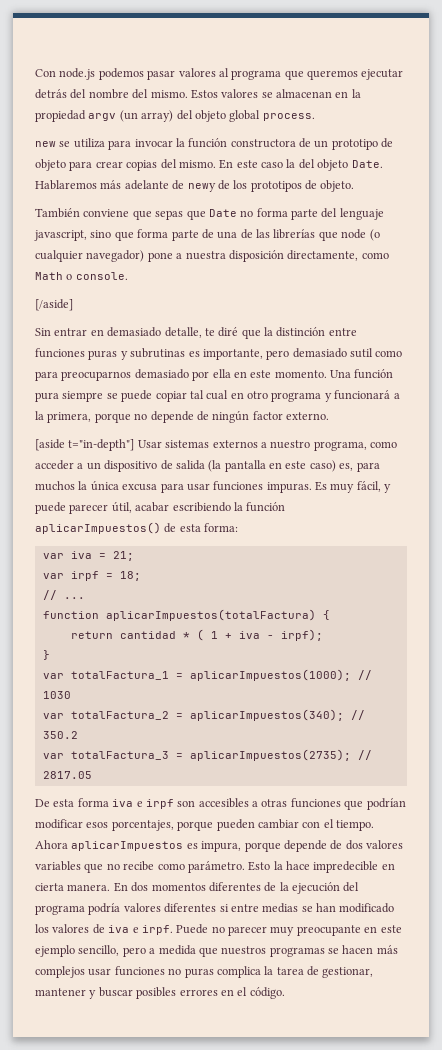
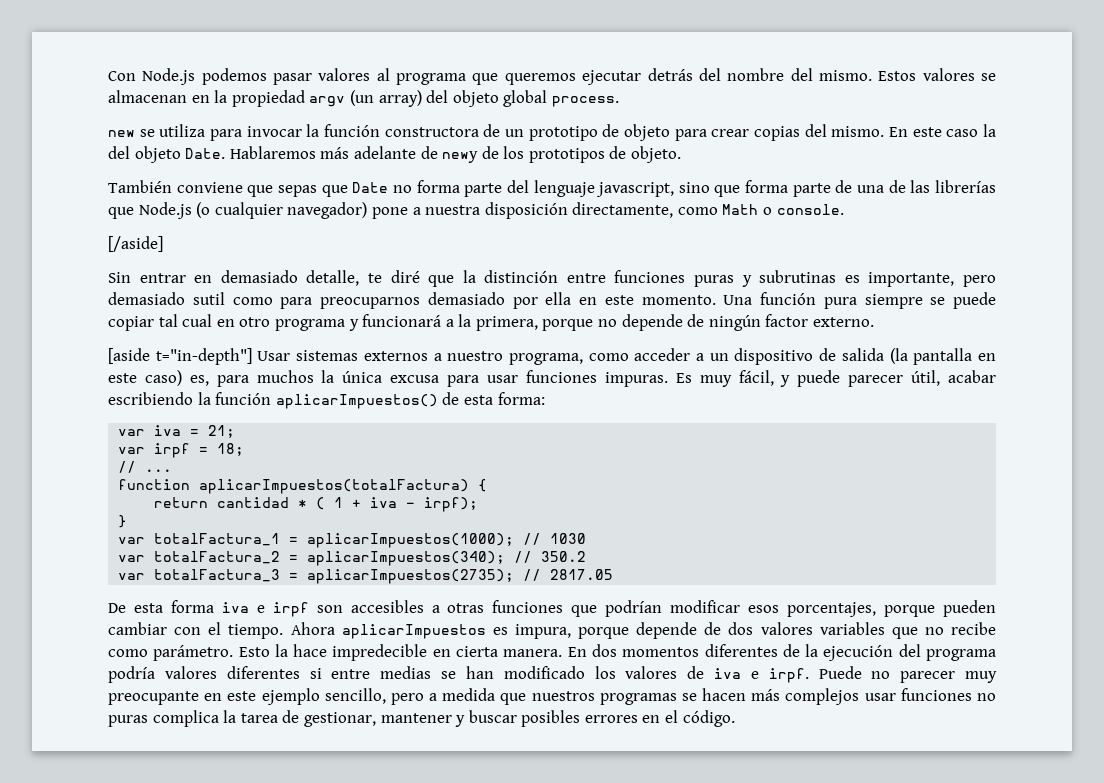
- Con node.js podemos pasar valores al programa que queremos ejecutar detrás del nombre del mismo.
+ Con Node.js podemos pasar valores al programa que queremos ejecutar detrás del nombre del mismo.
- También conviene que sepas que Date no forma parte del lenguaje javascript, sino que forma parte de una de las librerías que node (o cualquier navegador) pone a nuestra disposición directamente, como Math o console.
+ También conviene que sepas que Date no forma parte del lenguaje javascript, sino que forma parte de una de las librerías que Node.js (o cualquier navegador) pone a nuestra disposición directamente, como Math o console.

